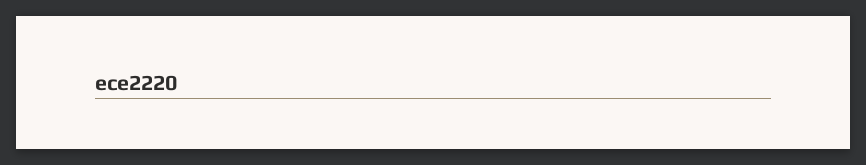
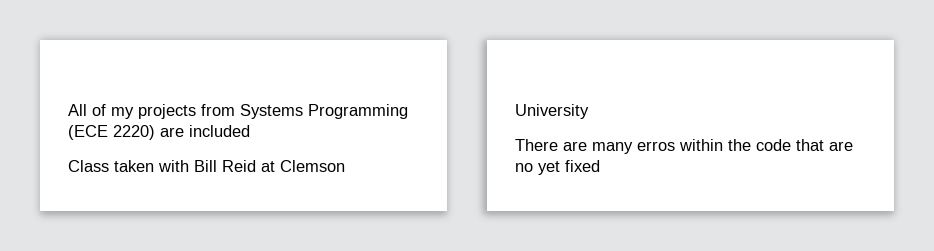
- ece2220
+ All of my projects from Systems Programming (ECE 2220) are included
+ Class taken with Bill Reid at Clemson University
+ There are many erros within the code that are no yet fixed

